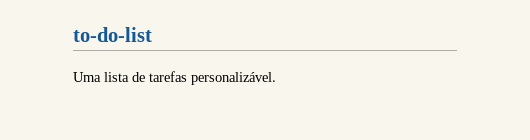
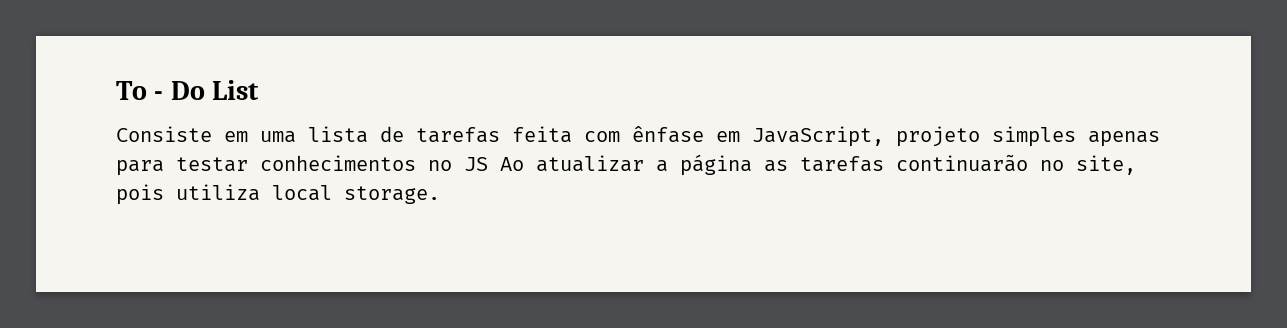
- to-do-list
- Uma lista de tarefas personalizável.
+ To - Do List
+ Consiste em uma lista de tarefas feita com ênfase em JavaScript, projeto simples apenas para testar conhecimentos no JS Ao atualizar a página as tarefas continuarão no site, pois utiliza local storage.

